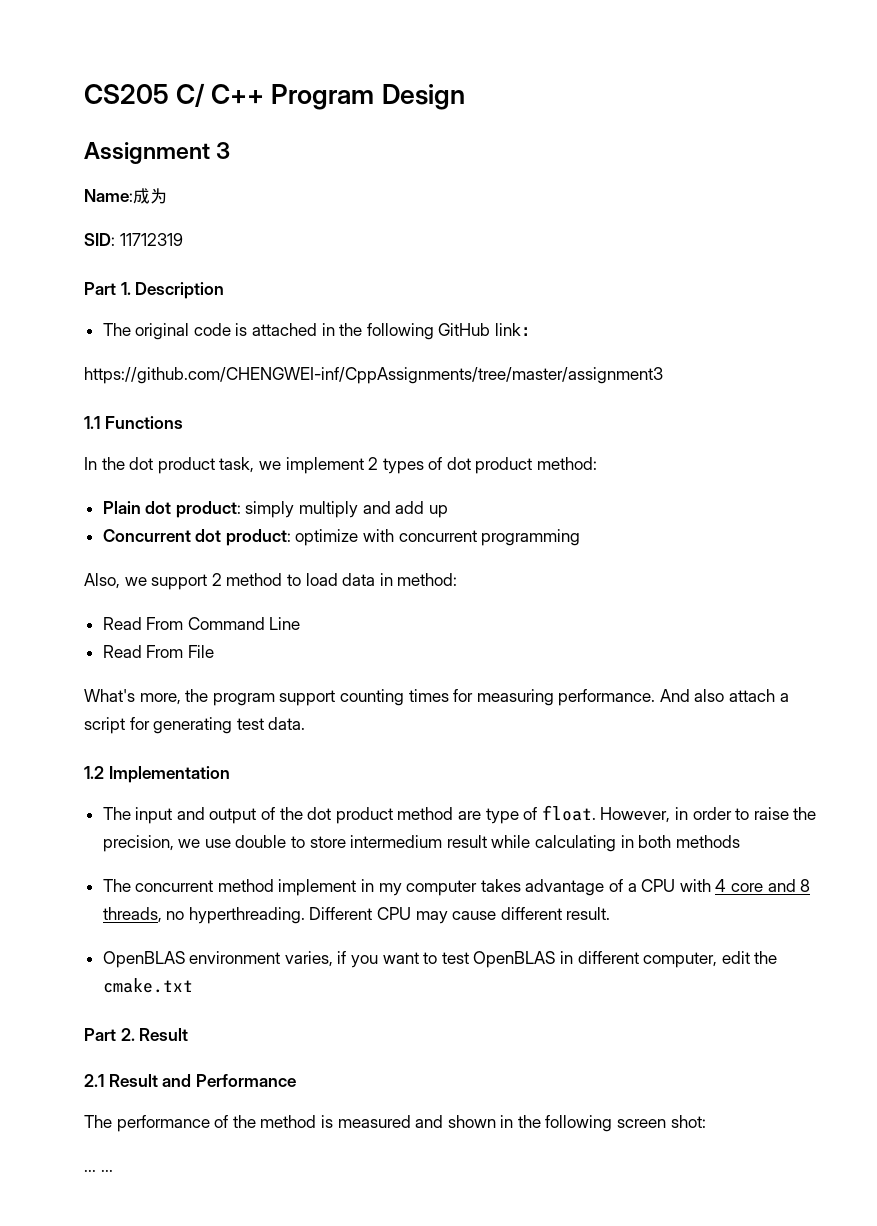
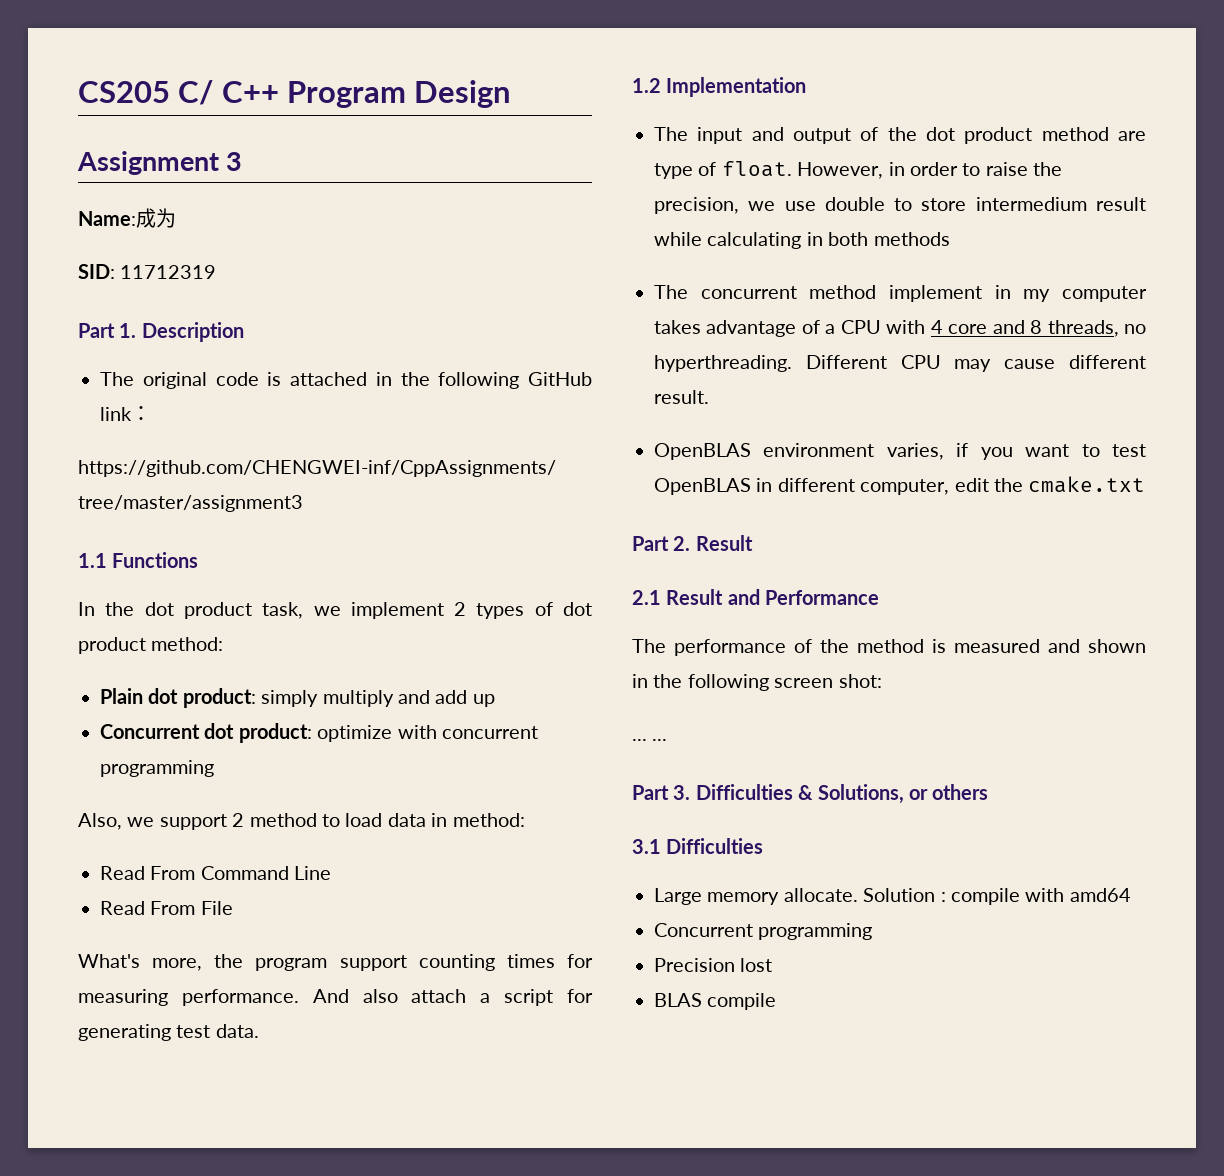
+ Part 3. Difficulties & Solutions, or others
+ 3.1 Difficulties
+ Large memory allocate. Solution : compile with amd64
+ Concurrent programming
+ Precision lost
+ BLAS compile

